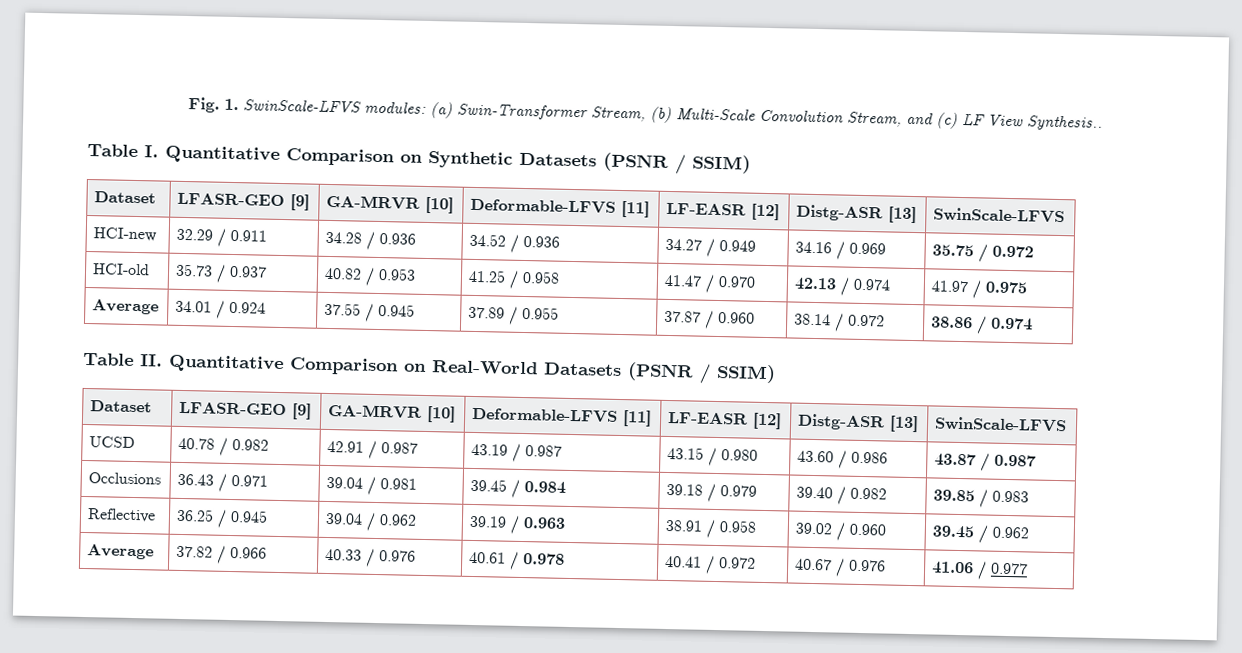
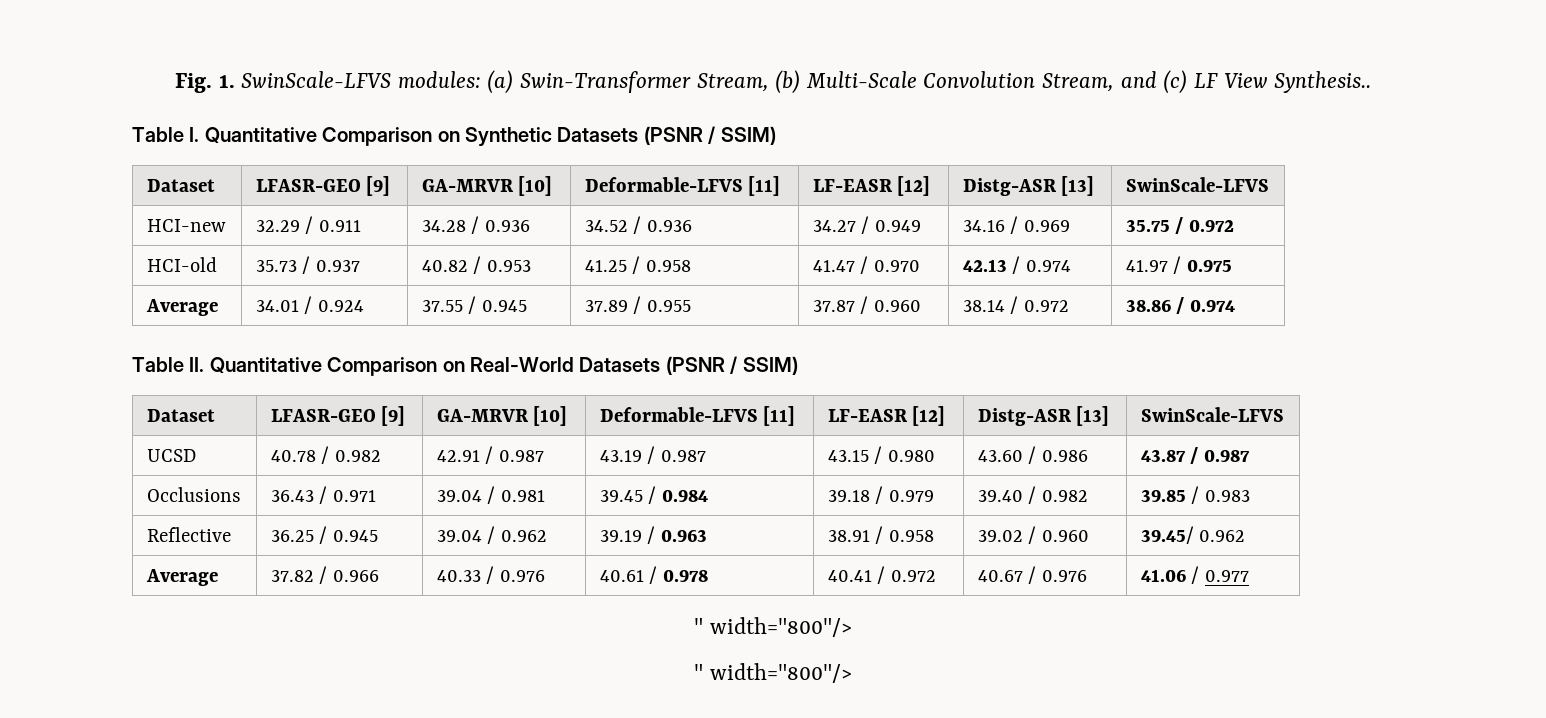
- Reflective | 36.25 / 0.945 | 39.04 / 0.962 | 39.19 / 0.963 | 38.91 / 0.958 | 39.02 / 0.960 | 39.45 / 0.962
+ Reflective | 36.25 / 0.945 | 39.04 / 0.962 | 39.19 / 0.963 | 38.91 / 0.958 | 39.02 / 0.960 | 39.45/ 0.962
  Average | 37.82 / 0.966 | 40.33 / 0.976 | 40.61 / 0.978 | 40.41 / 0.972 | 40.67 / 0.976 | 41.06 / 0.977
+ " width="800"/>
+ " width="800"/>

